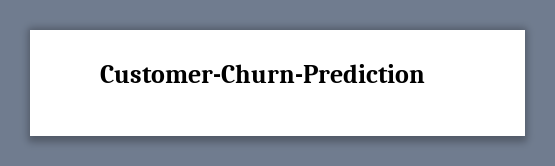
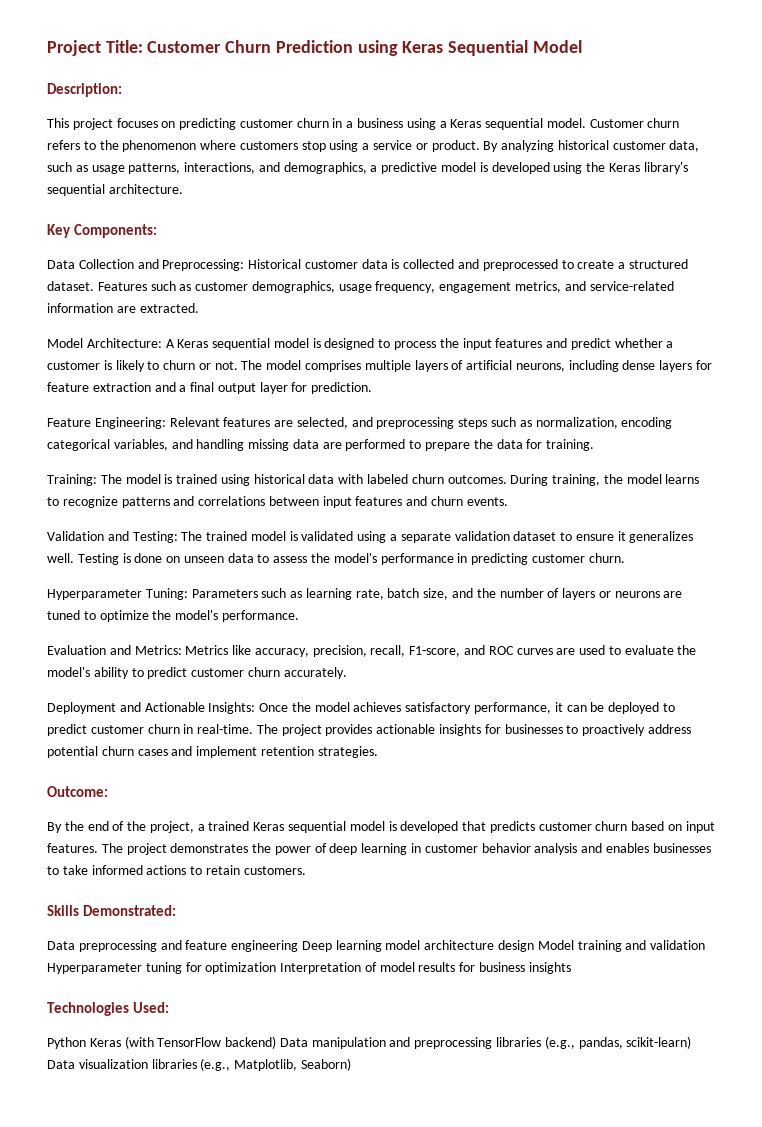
- Customer-Churn-Prediction
+ Project Title: Customer Churn Prediction using Keras Sequential Model
+ Description:
+ This project focuses on predicting customer churn in a business using a Keras sequential model. Customer churn refers to the phenomenon where customers stop using a service or product. By analyzing historical customer data, such as usage patterns, interactions, and demographics, a predictive model is developed using the Keras library's sequential architecture.
+ Key Components:
+ Data Collection and Preprocessing: Historical customer data is collected and preprocessed to create a structured dataset. Features such as customer demographics, usage frequency, engagement metrics, and service-related information are extracted.
+ Model Architecture: A Keras sequential model is designed to process the input features and predict whether a customer is likely to churn or not. The model comprises multiple layers of artificial neurons, including dense layers for feature extraction and a final output layer for prediction.
+ Feature Engineering: Relevant features are selected, and preprocessing steps such as normalization, encoding categorical variables, and handling missing data are performed to prepare the data for training.
+ Training: The model is trained using historical data with labeled churn outcomes. During training, the model learns to recognize patterns and correlations between input features and churn events.
+ Validation and Testing: The trained model is validated using a separate validation dataset to ensure it generalizes well. Testing is done on unseen data to assess the model's performance in predicting customer churn.
+ Hyperparameter Tuning: Parameters such as learning rate, batch size, and the number of layers or neurons are tuned to optimize the model's performance.
+ Evaluation and Metrics: Metrics like accuracy, precision, recall, F1-score, and ROC curves are used to evaluate the model's ability to predict customer churn accurately.
+ Deployment and Actionable Insights: Once the model achieves satisfactory performance, it can be deployed to predict customer churn in real-time. The project provides actionable insights for businesses to proactively address potential churn cases and implement retention strategies.
+ Outcome:
+ By the end of the project, a trained Keras sequential model is developed that predicts customer churn based on input features. The project demonstrates the power of deep learning in customer behavior analysis and enables businesses to take informed actions to retain customers.
+ Skills Demonstrated:
+ Data preprocessing and feature engineering Deep learning model architecture design Model training and validation Hyperparameter tuning for optimization Interpretation of model results for business insights
+ Technologies Used:
+ Python Keras (with TensorFlow backend) Data manipulation and preprocessing libraries (e.g., pandas, scikit-learn) Data visualization libraries (e.g., Matplotlib, Seaborn)

